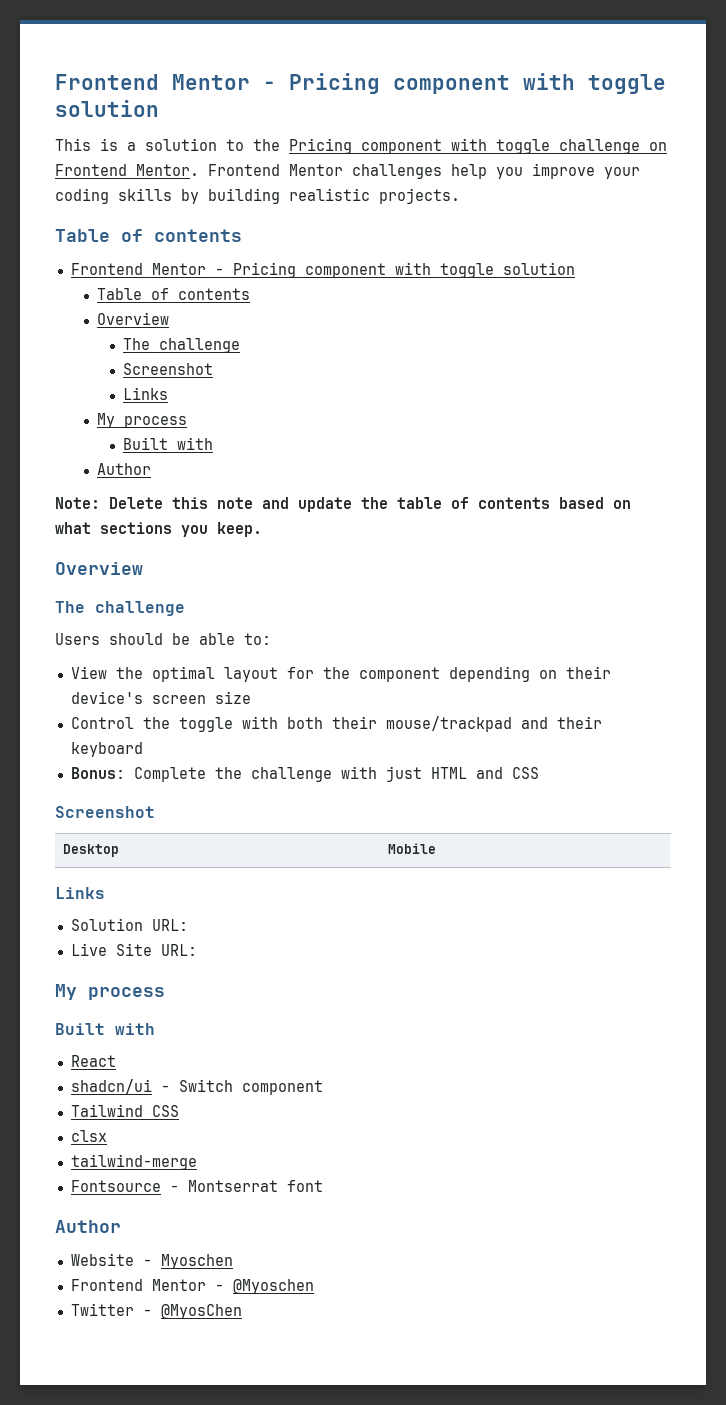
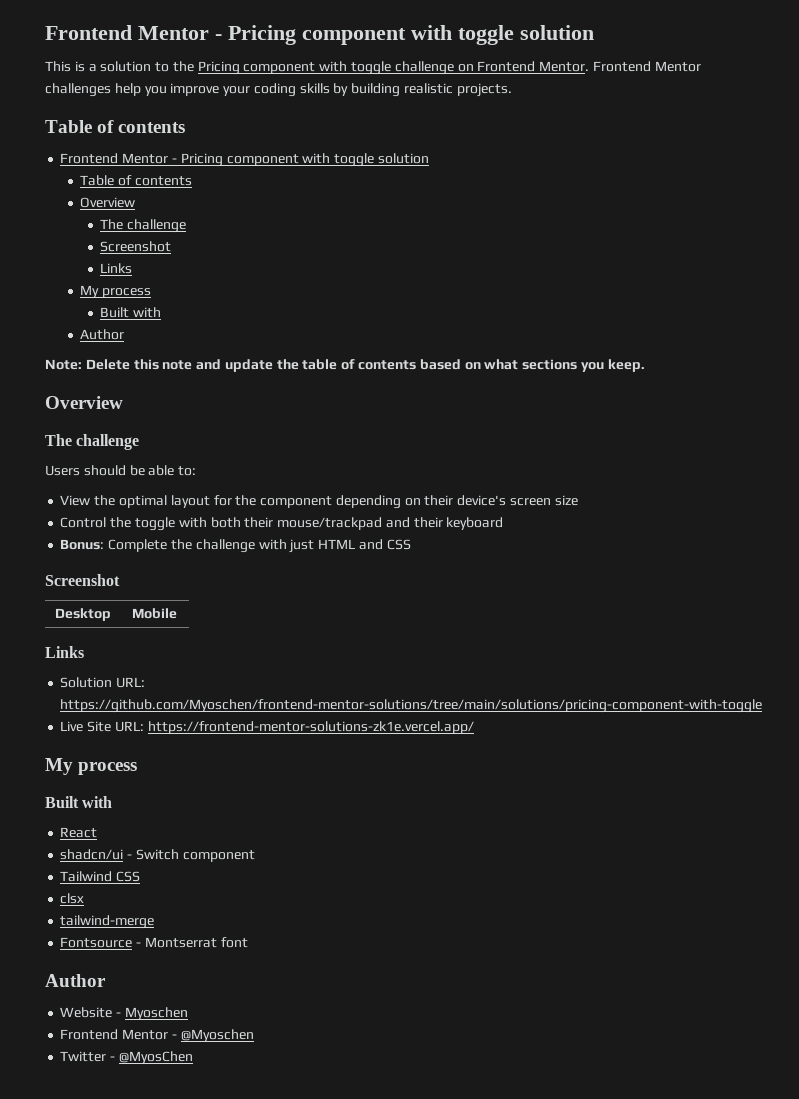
- Solution URL:
+ Solution URL: https://github.com/Myoschen/frontend-mentor-solutions/tree/main/solutions/pricing-component-with-toggle
- Live Site URL:
+ Live Site URL: https://frontend-mentor-solutions-zk1e.vercel.app/

